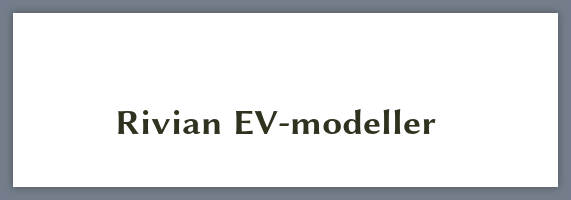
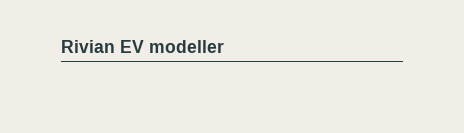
- Rivian EV-modeller
+ Rivian EV modeller

